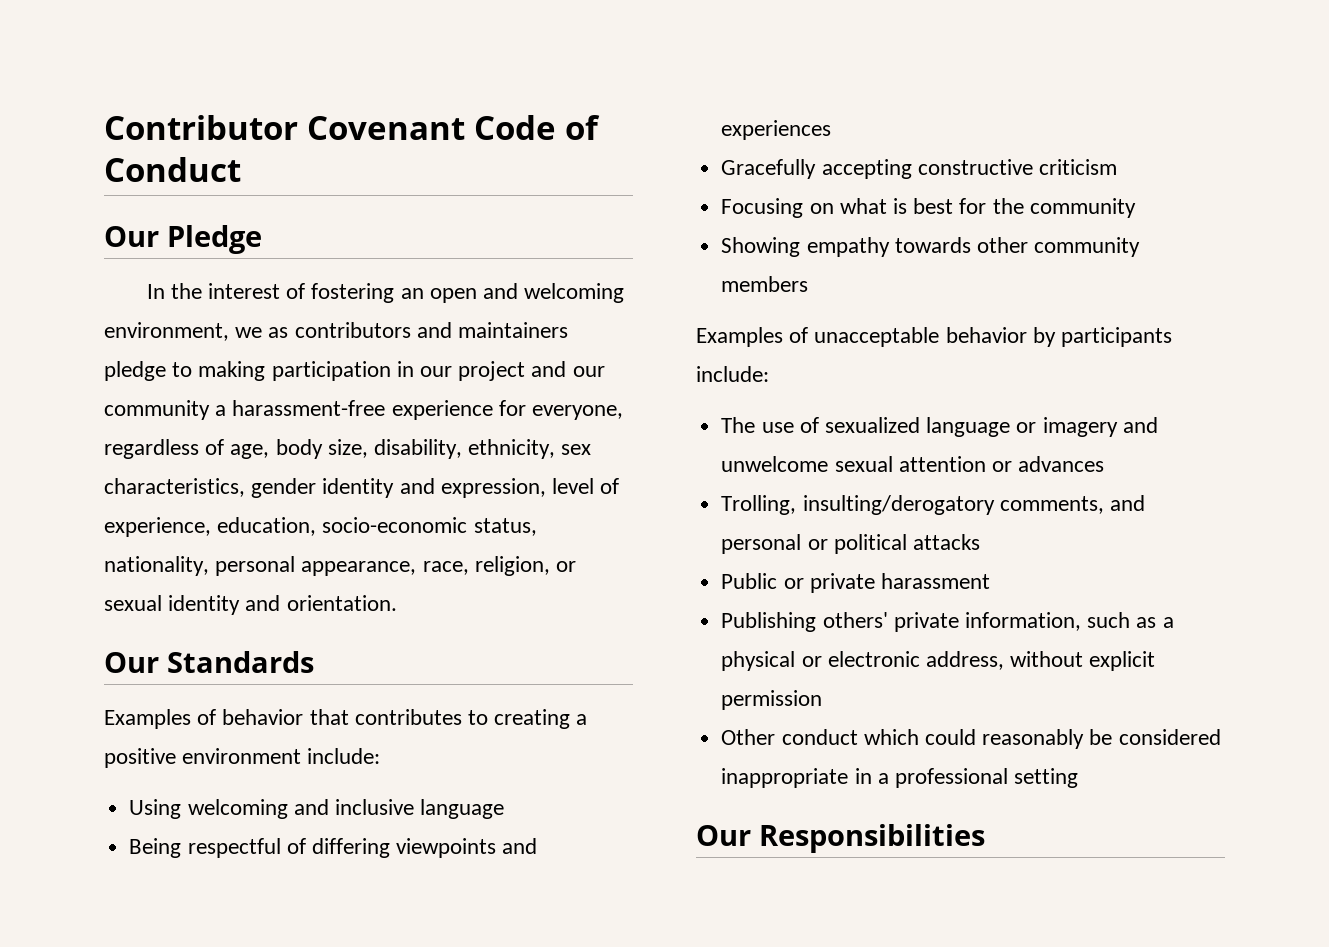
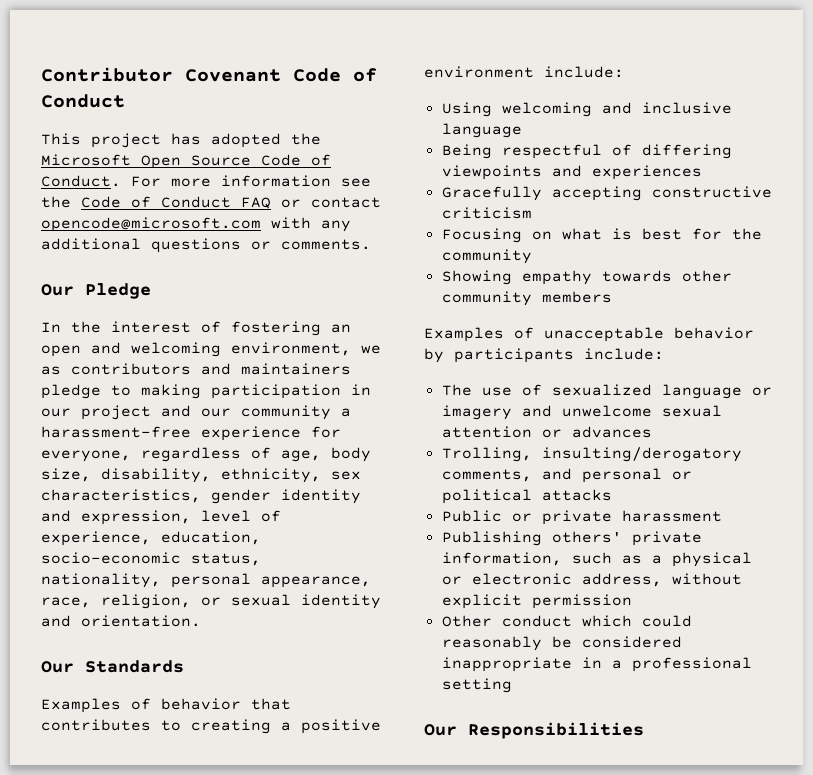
+ This project has adopted the Microsoft Open Source Code of Conduct. For more information see the Code of Conduct FAQ or contact opencode@microsoft.com with any additional questions or comments.

